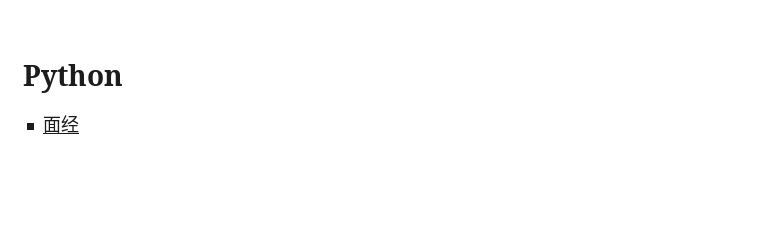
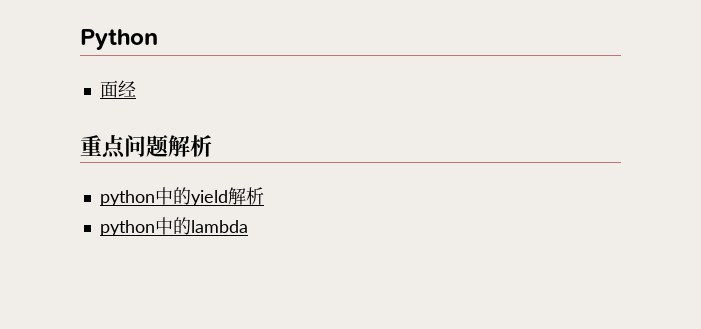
+ 重点问题解析
+ python中的yield解析
+ python中的lambda

